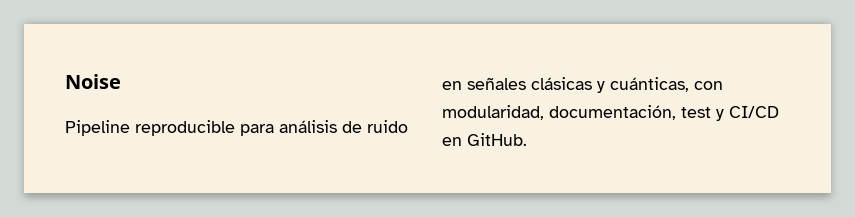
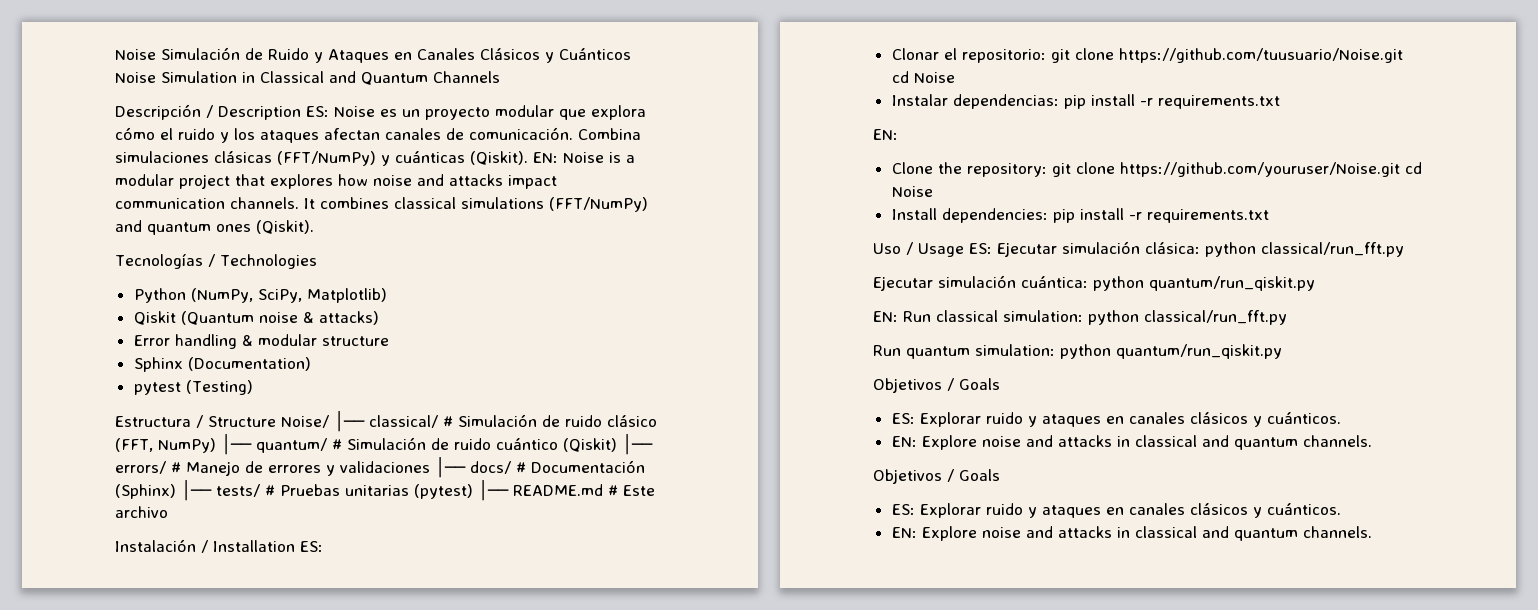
- Noise
- Pipeline reproducible para análisis de ruido en señales clásicas y cuánticas, con modularidad, documentación, test y CI/CD en GitHub.
+ Noise Simulación de Ruido y Ataques en Canales Clásicos y Cuánticos Noise Simulation in Classical and Quantum Channels
+ Descripción / Description ES: Noise es un proyecto modular que explora cómo el ruido y los ataques afectan canales de comunicación. Combina simulaciones clásicas (FFT/NumPy) y cuánticas (Qiskit). EN: Noise is a modular project that explores how noise and attacks impact communication channels. It combines classical simulations (FFT/NumPy) and quantum ones (Qiskit).
+ Tecnologías / Technologies
+ Python (NumPy, SciPy, Matplotlib)
+ Qiskit (Quantum noise & attacks)
+ Error handling & modular structure
+ Sphinx (Documentation)
+ pytest (Testing)
+ Estructura / Structure Noise/ │── classical/ # Simulación de ruido clásico (FFT, NumPy) │── quantum/ # Simulación de ruido cuántico (Qiskit) │── errors/ # Manejo de errores y validaciones │── docs/ # Documentación (Sphinx) │── tests/ # Pruebas unitarias (pytest) │── README.md # Este archivo
+ Instalación / Installation ES:
+ Clonar el repositorio: git clone https://github.com/tuusuario/Noise.git cd Noise
+ Instalar dependencias: pip install -r requirements.txt
+ EN:
+ Clone the repository: git clone https://github.com/youruser/Noise.git cd Noise
+ Install dependencies: pip install -r requirements.txt
+ Uso / Usage ES: Ejecutar simulación clásica: python classical/run_fft.py
+ Ejecutar simulación cuántica: python quantum/run_qiskit.py
+ EN: Run classical simulation: python classical/run_fft.py
+ Run quantum simulation: python quantum/run_qiskit.py
+ Objetivos / Goals
+ ES: Explorar ruido y ataques en canales clásicos y cuánticos.
+ EN: Explore noise and attacks in classical and quantum channels.
+ Objetivos / Goals
+ ES: Explorar ruido y ataques en canales clásicos y cuánticos.
+ EN: Explore noise and attacks in classical and quantum channels.

